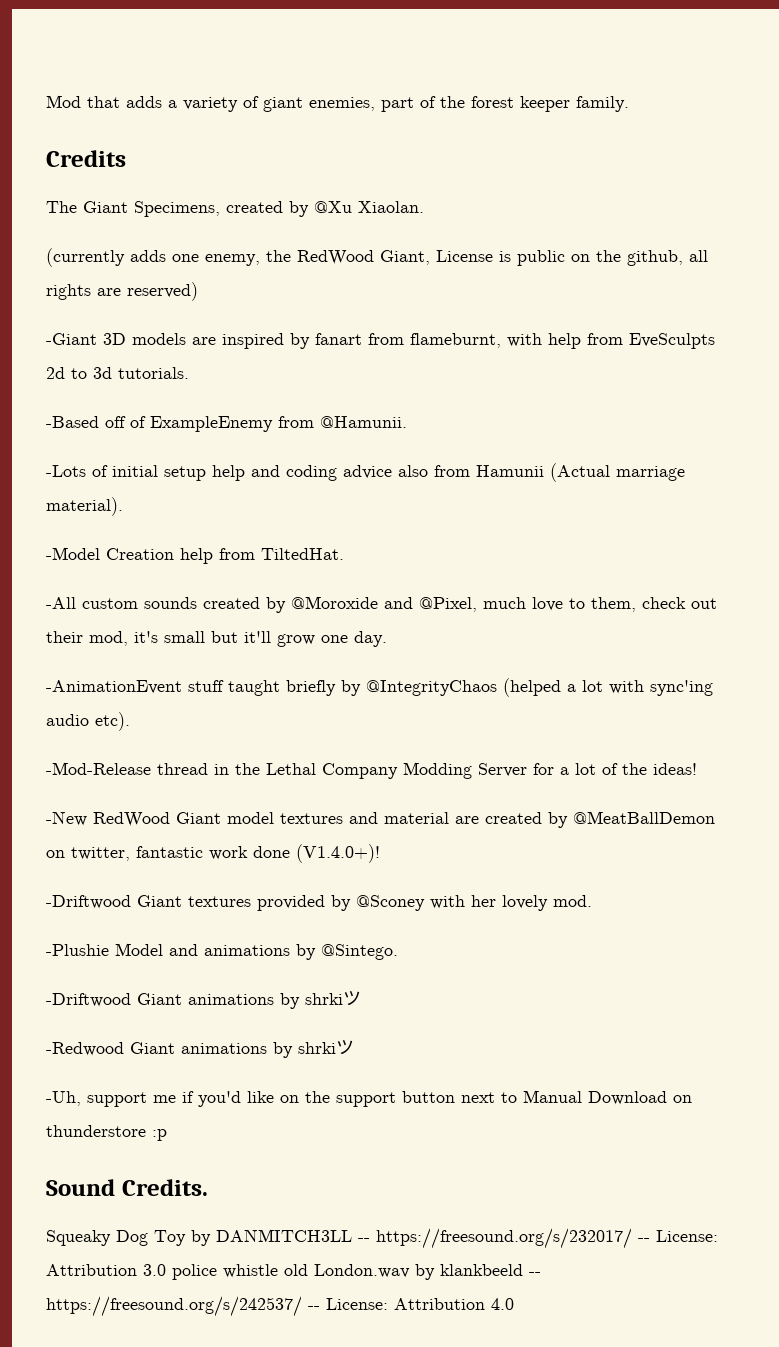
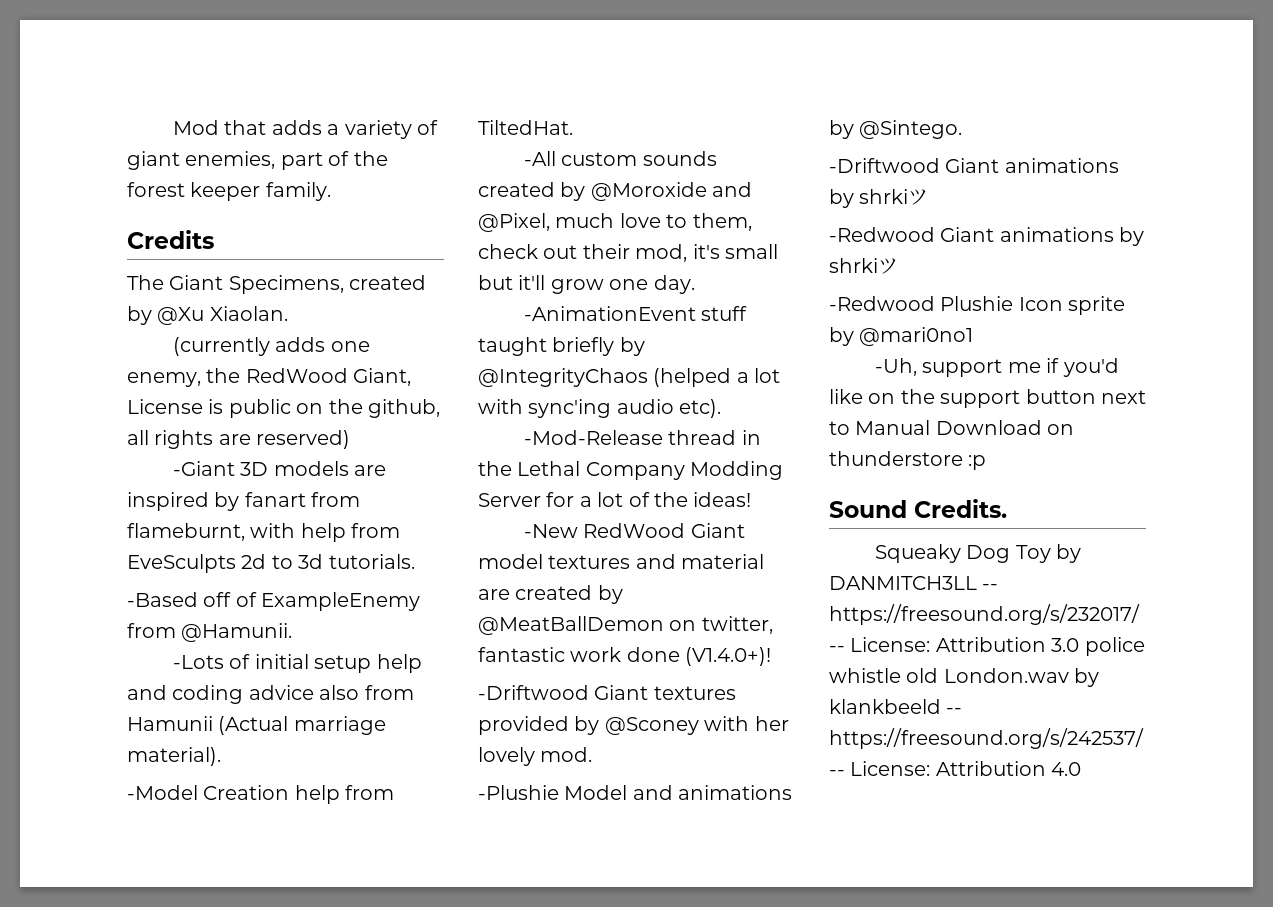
+ -Redwood Plushie Icon sprite by @mari0no1

